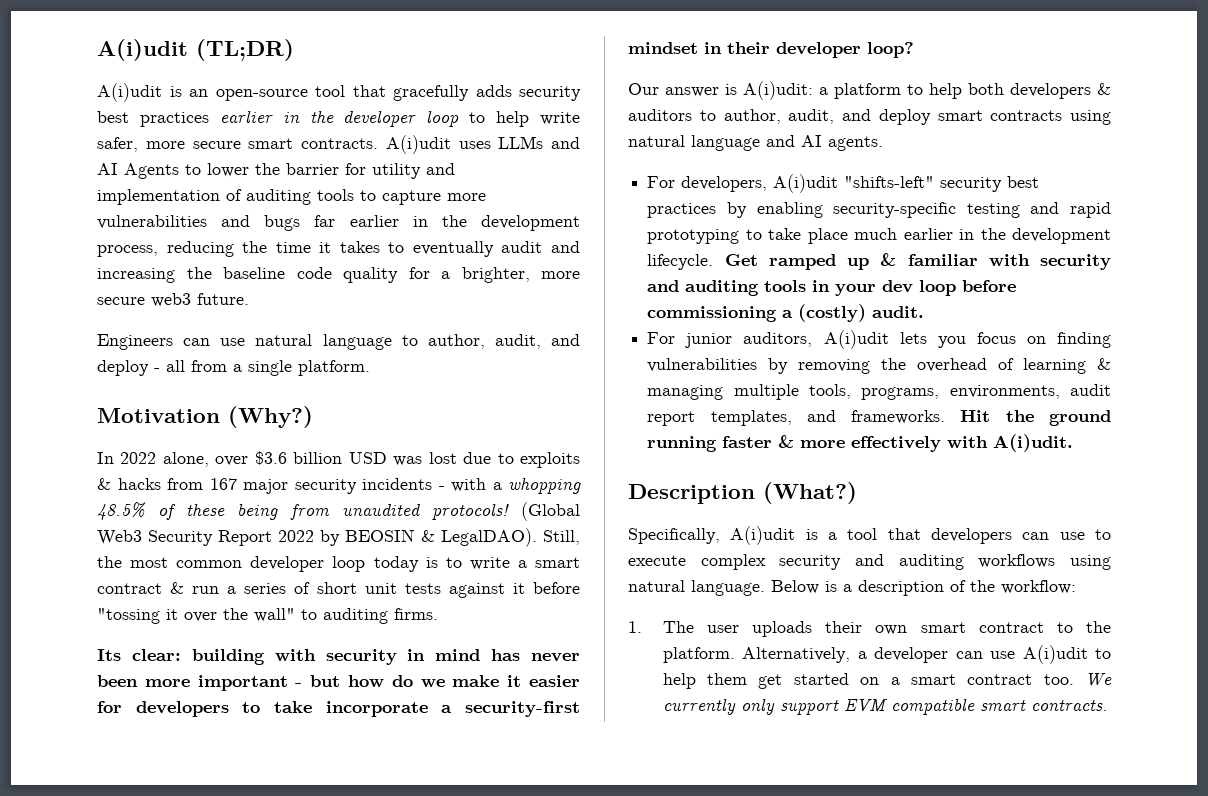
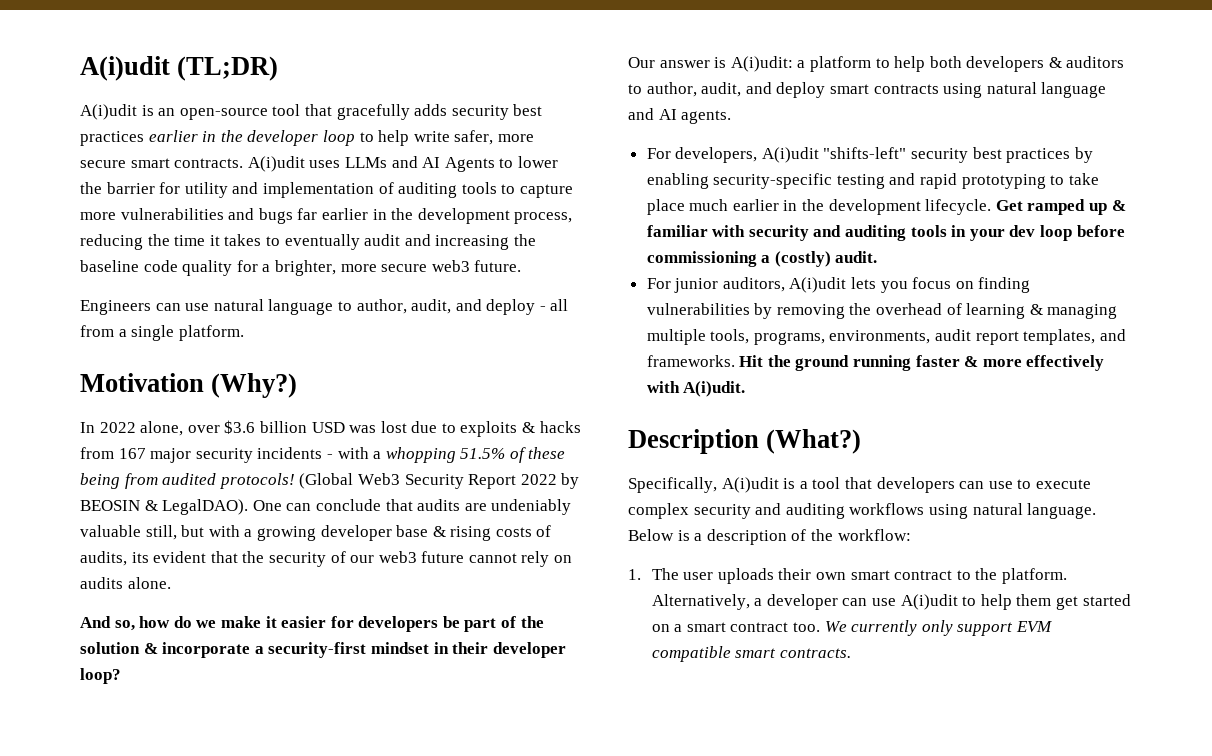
- In 2022 alone, over $3.6 billion USD was lost due to exploits & hacks from 167 major security incidents - with a whopping 48.5% of these being from unaudited protocols!
+ In 2022 alone, over $3.6 billion USD was lost due to exploits & hacks from 167 major security incidents - with a whopping 51.5% of these being from audited protocols!
- Still, the most common developer loop today is to write a smart contract & run a series of short unit tests against it before "tossing it over the wall" to auditing firms.
- Its clear: building with security in mind has never been more important - but how do we make it easier for developers to take incorporate a security-first mindset in their developer loop?
+ One can conclude that audits are undeniably valuable still, but with a growing developer base & rising costs of audits, its evident that the security of our web3 future cannot rely on audits alone.
+ And so, how do we make it easier for developers be part of the solution & incorporate a security-first mindset in their developer loop?

